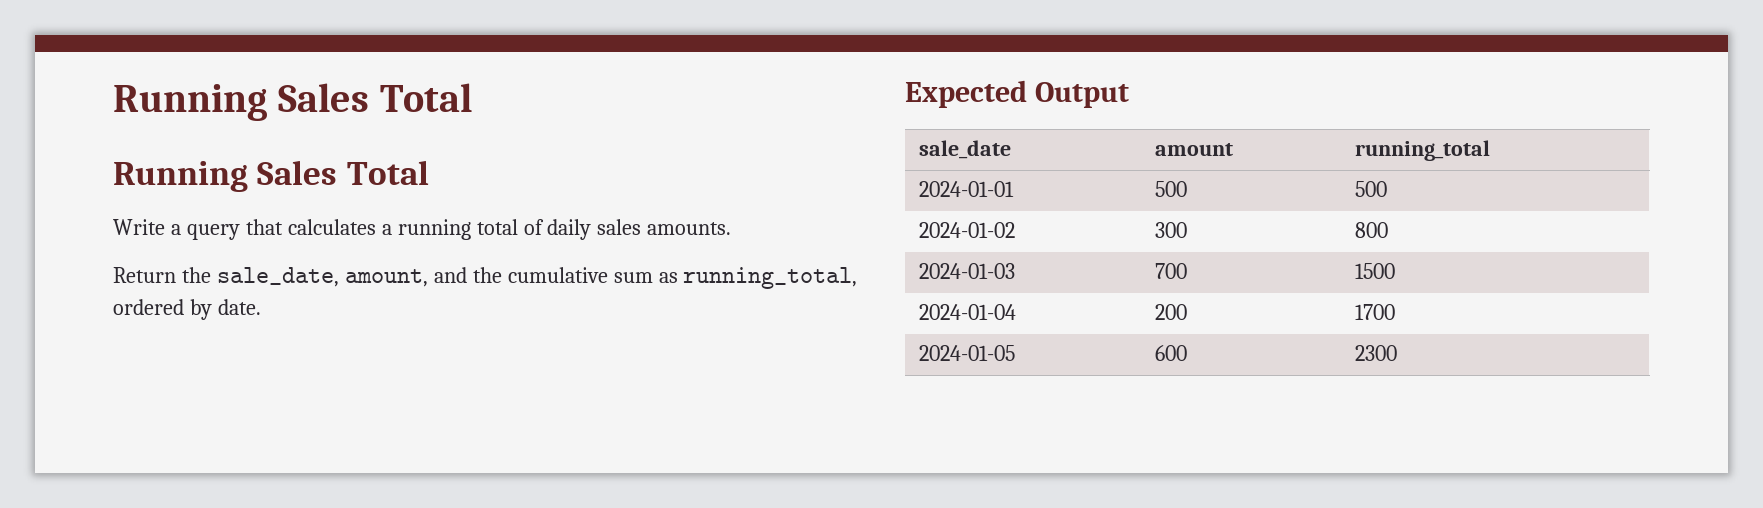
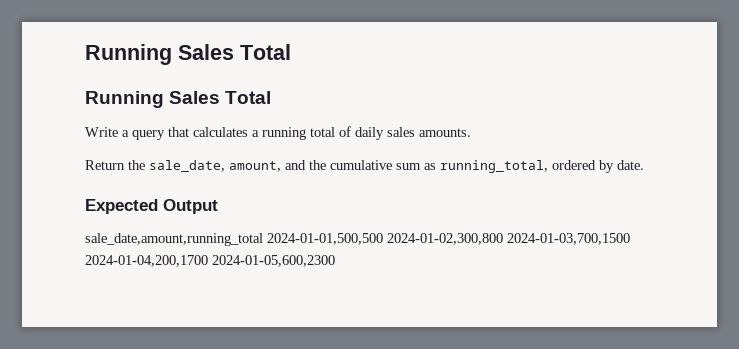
- sale_date | amount | running_total
- 2024-01-01 | 500 | 500
- 2024-01-02 | 300 | 800
- 2024-01-03 | 700 | 1500
- 2024-01-04 | 200 | 1700
- 2024-01-05 | 600 | 2300
+ sale_date,amount,running_total 2024-01-01,500,500 2024-01-02,300,800 2024-01-03,700,1500 2024-01-04,200,1700 2024-01-05,600,2300

